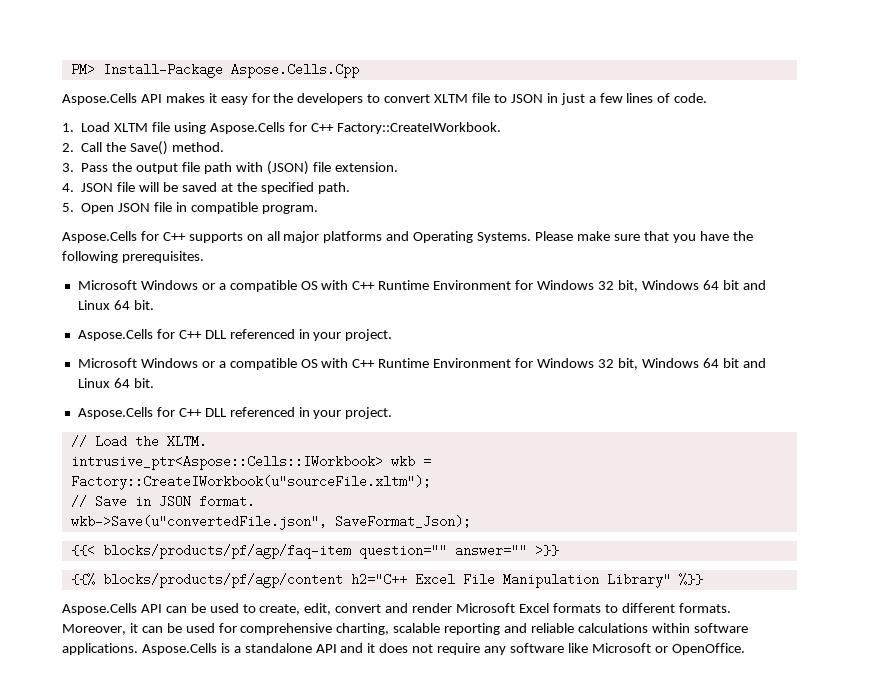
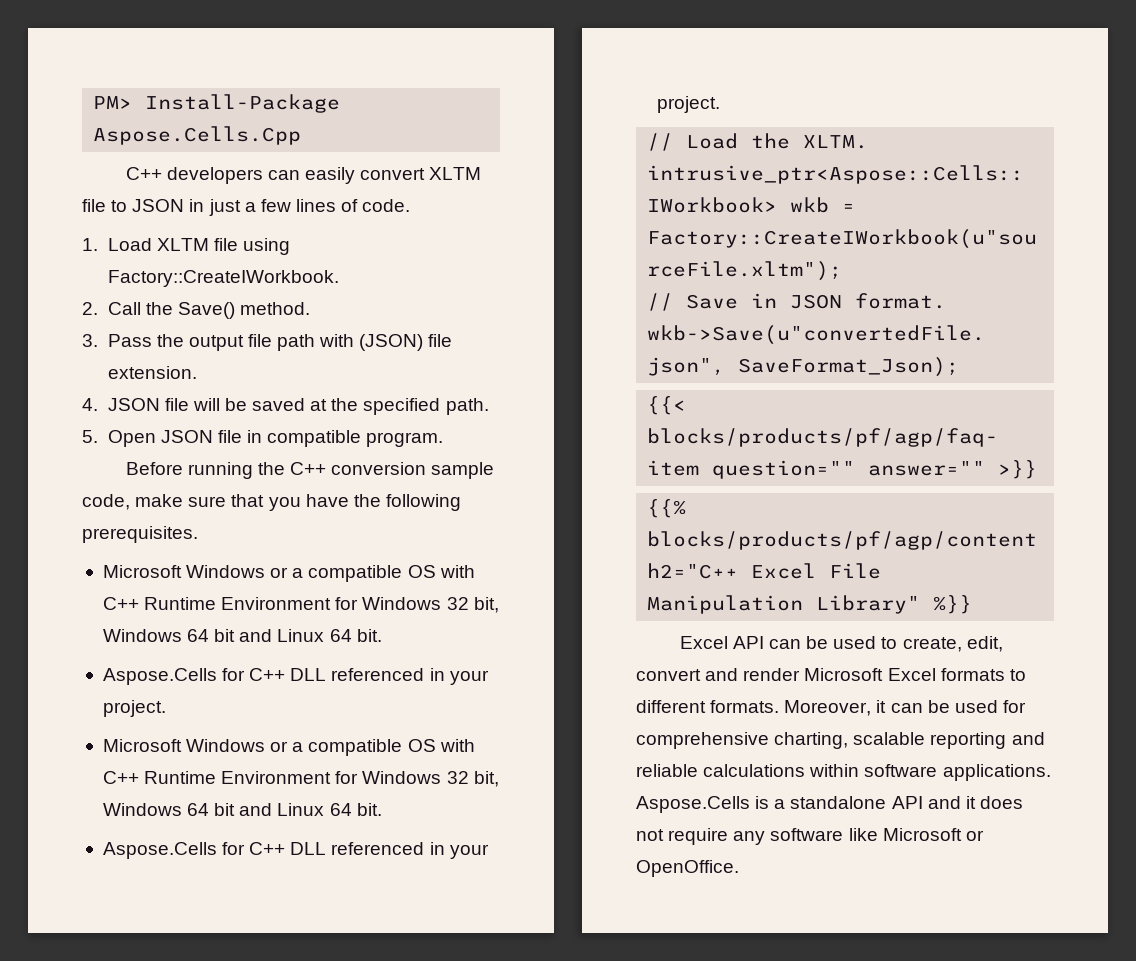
- Aspose.Cells API makes it easy for the developers to convert XLTM file to JSON in just a few lines of code.
+ C++ developers can easily convert XLTM file to JSON in just a few lines of code.
- 1. Load XLTM file using Aspose.Cells for C++ Factory::CreateIWorkbook.
+ 1. Load XLTM file using Factory::CreateIWorkbook.
- Aspose.Cells for C++ supports on all major platforms and Operating Systems. Please make sure that you have the following prerequisites.
+ Before running the C++ conversion sample code, make sure that you have the following prerequisites.
- Aspose.Cells API can be used to create, edit, convert and render Microsoft Excel formats to different formats.
+ Excel API can be used to create, edit, convert and render Microsoft Excel formats to different formats.

